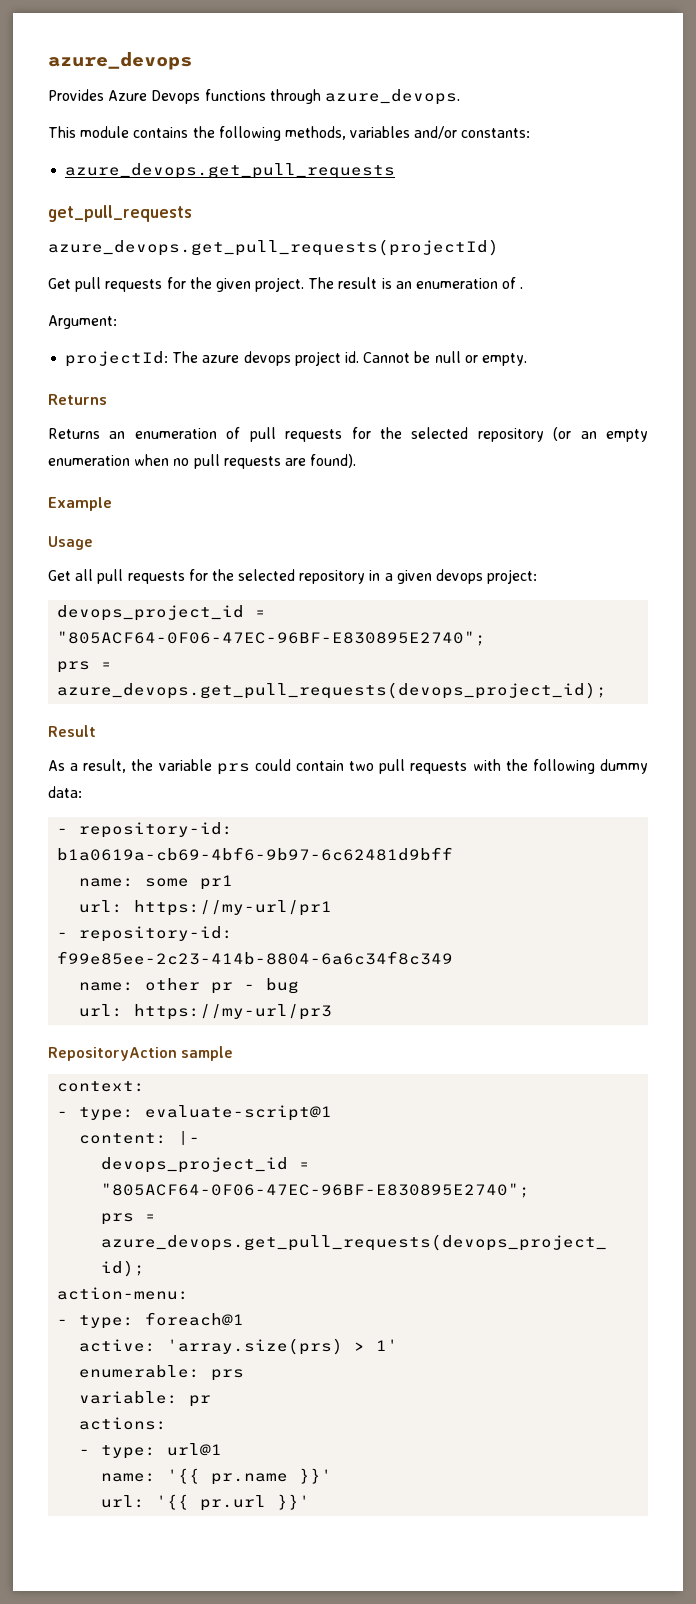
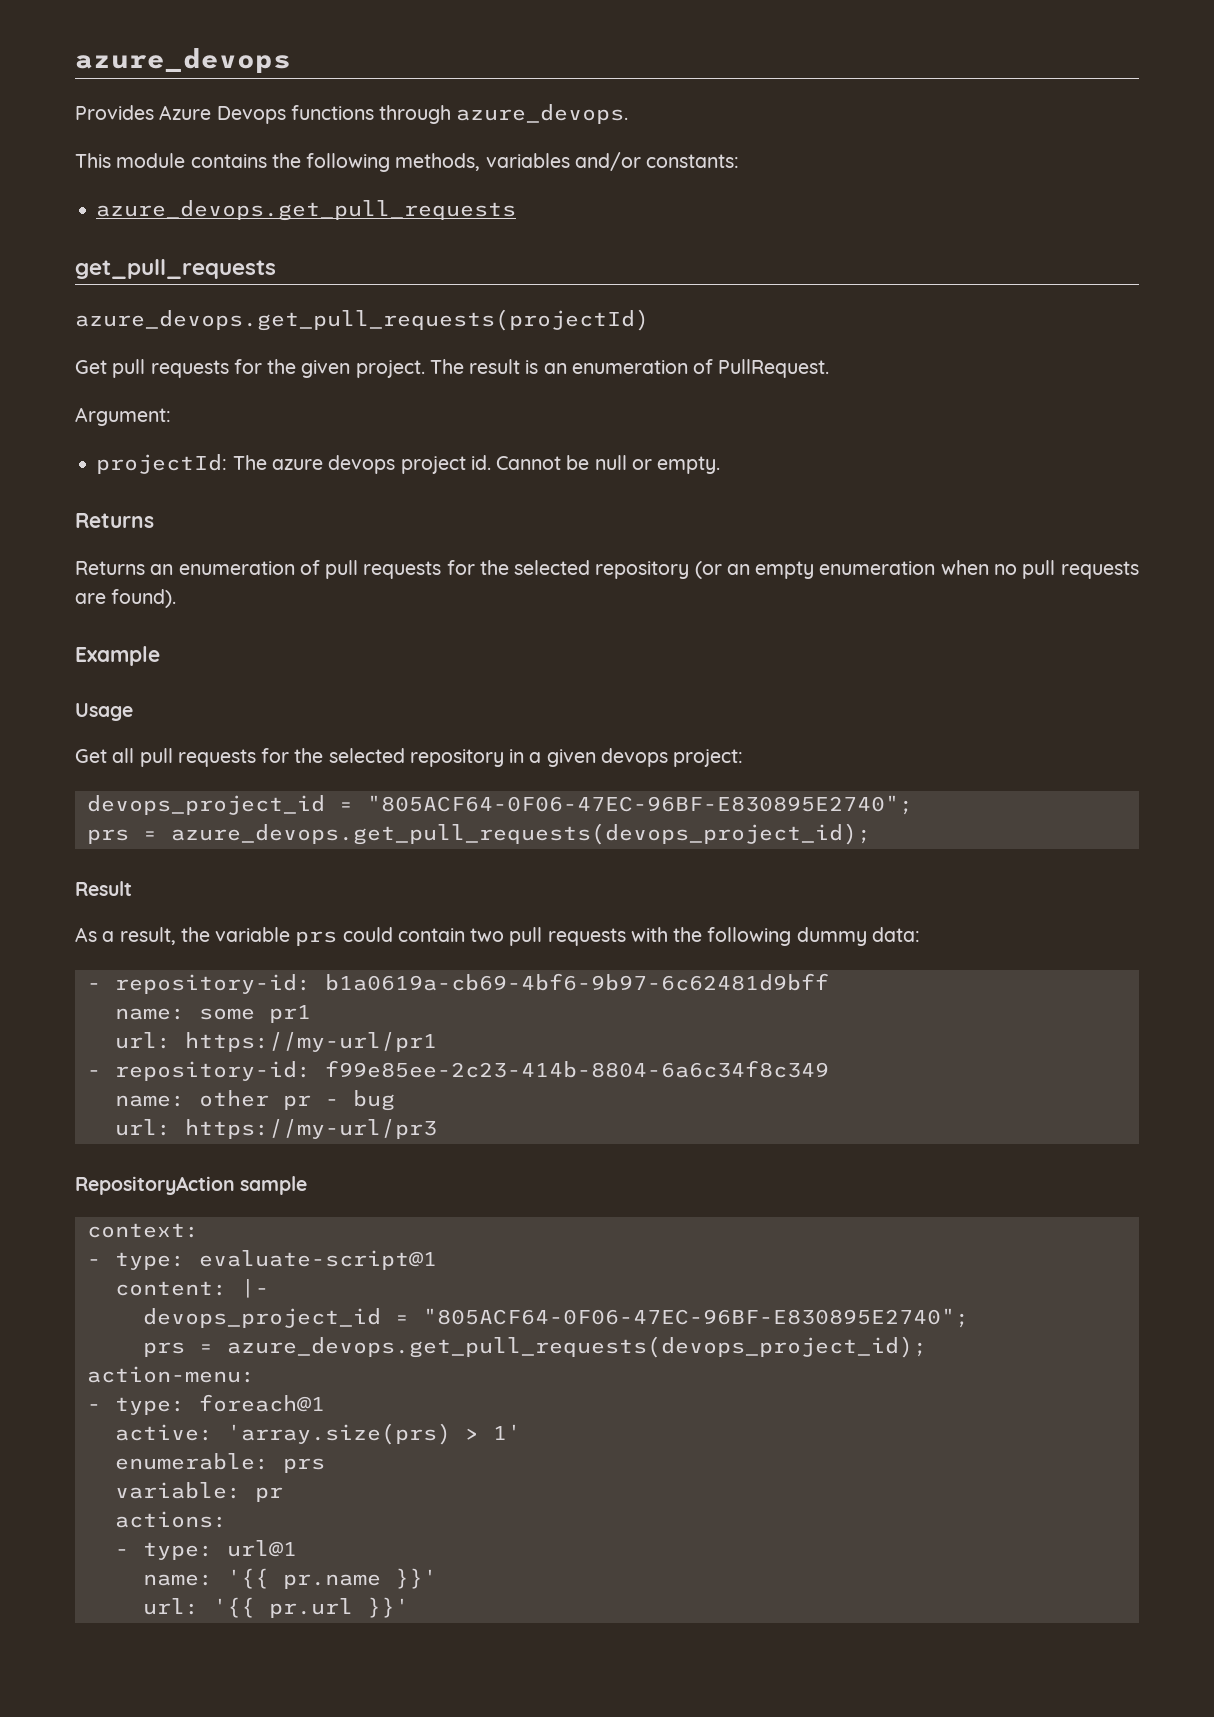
- The result is an enumeration of .
+ The result is an enumeration of PullRequest.

